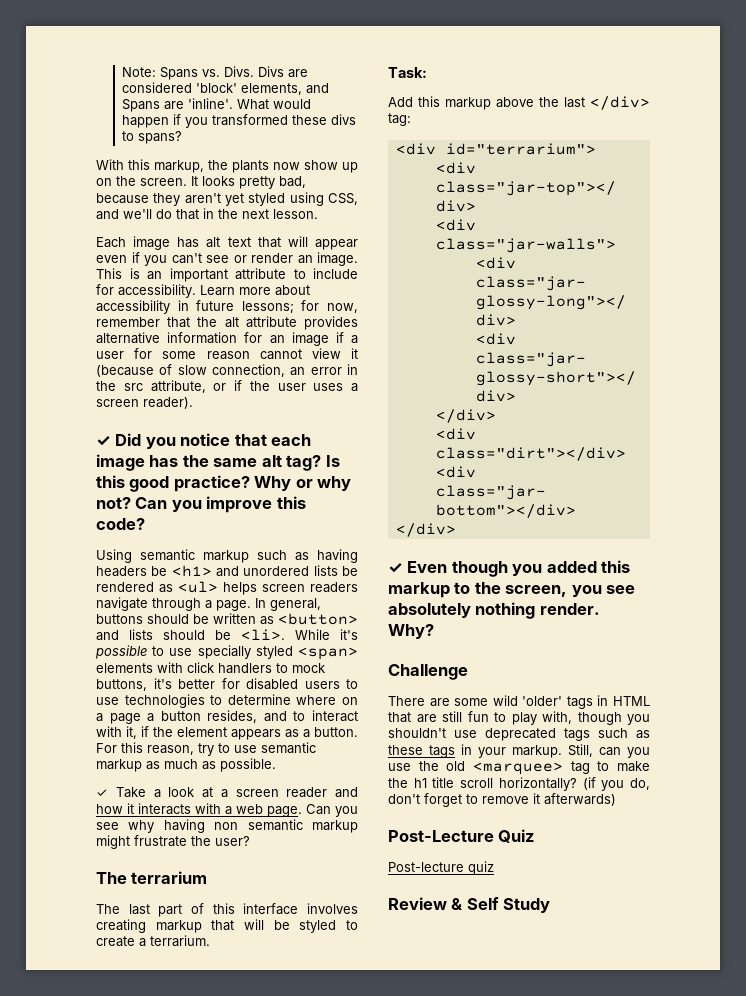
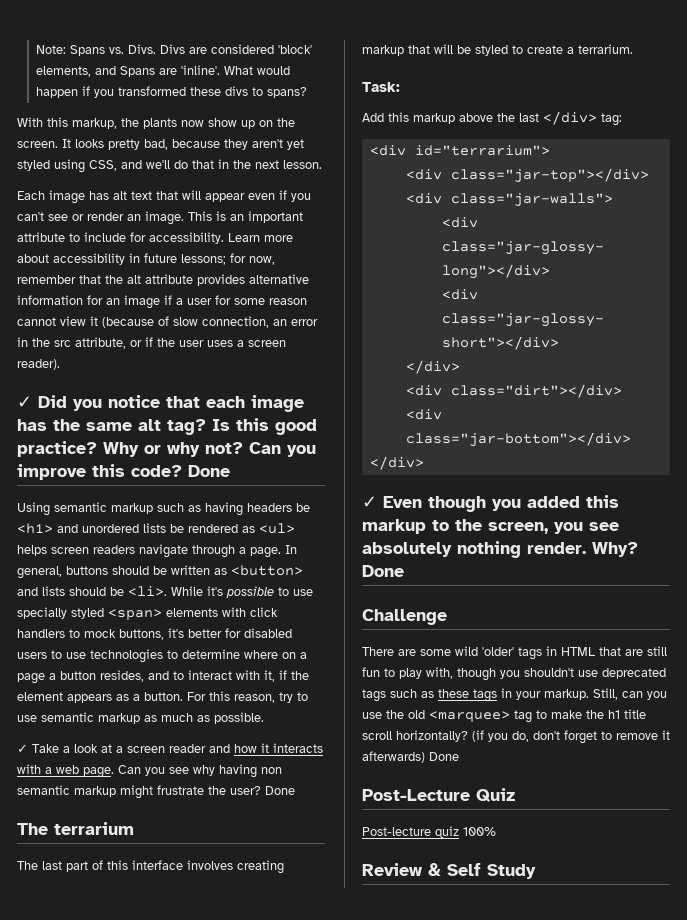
- Can you improve this code?
+ Can you improve this code? Done
- Can you see why having non semantic markup might frustrate the user?
+ Can you see why having non semantic markup might frustrate the user? Done
- Why?
+ Why? Done
- (if you do, don't forget to remove it afterwards)
+ (if you do, don't forget to remove it afterwards) Done
- Post-lecture quiz
+ Post-lecture quiz 100%

